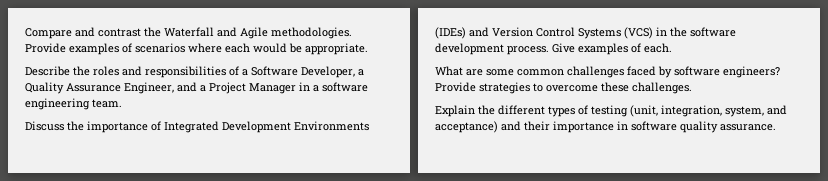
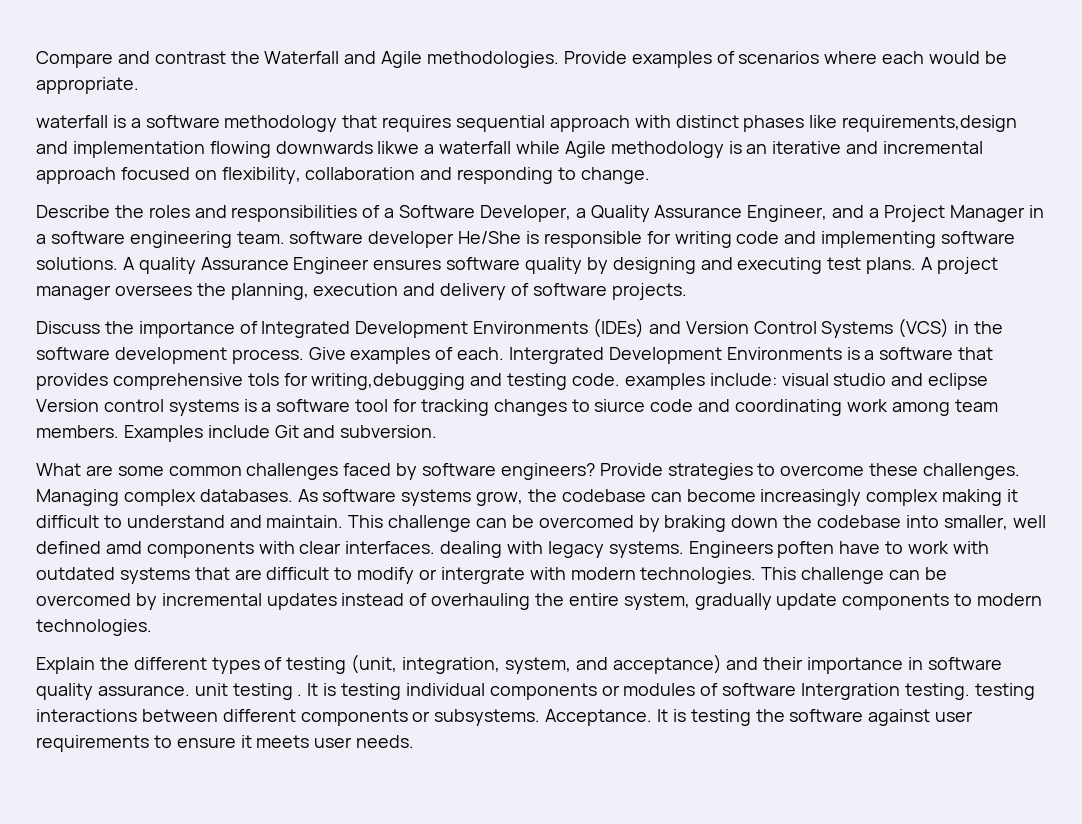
+ waterfall is a software methodology that requires sequential approach with distinct phases like requirements,design and implementation flowing downwards likwe a waterfall while Agile methodology is an iterative and incremental approach focused on flexibility, collaboration and responding to change.
- Describe the roles and responsibilities of a Software Developer, a Quality Assurance Engineer, and a Project Manager in a software engineering team.
+ Describe the roles and responsibilities of a Software Developer, a Quality Assurance Engineer, and a Project Manager in a software engineering team. software developer He/She is responsible for writing code and implementing software solutions. A quality Assurance Engineer ensures software quality by designing and executing test plans. A project manager oversees the planning, execution and delivery of software projects.
+ Intergrated Development Environments is a software that provides comprehensive tols for writing,debugging and testing code. examples include: visual studio and eclipse Version control systems is a software tool for tracking changes to siurce code and coordinating work among team members. Examples include Git and subversion.
+ Managing complex databases. As software systems grow, the codebase can become increasingly complex making it difficult to understand and maintain. This challenge can be overcomed by braking down the codebase into smaller, well defined amd components with clear interfaces. dealing with legacy systems. Engineers poften have to work with outdated systems that are difficult to modify or intergrate with modern technologies. This challenge can be overcomed by incremental updates instead of overhauling the entire system, gradually update components to modern technologies.
- Explain the different types of testing (unit, integration, system, and acceptance) and their importance in software quality assurance.
+ Explain the different types of testing (unit, integration, system, and acceptance) and their importance in software quality assurance. unit testing . It is testing individual components or modules of software Intergration testing. testing interactions between different components or subsystems. Acceptance. It is testing the software against user requirements to ensure it meets user needs.

